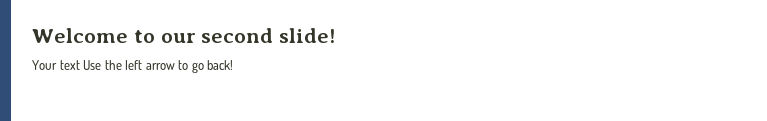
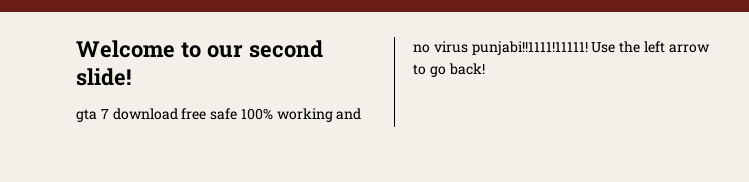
- Your text Use the left arrow to go back!
+ gta 7 download free safe 100% working and no virus punjabi!!1111!11111! Use the left arrow to go back!

